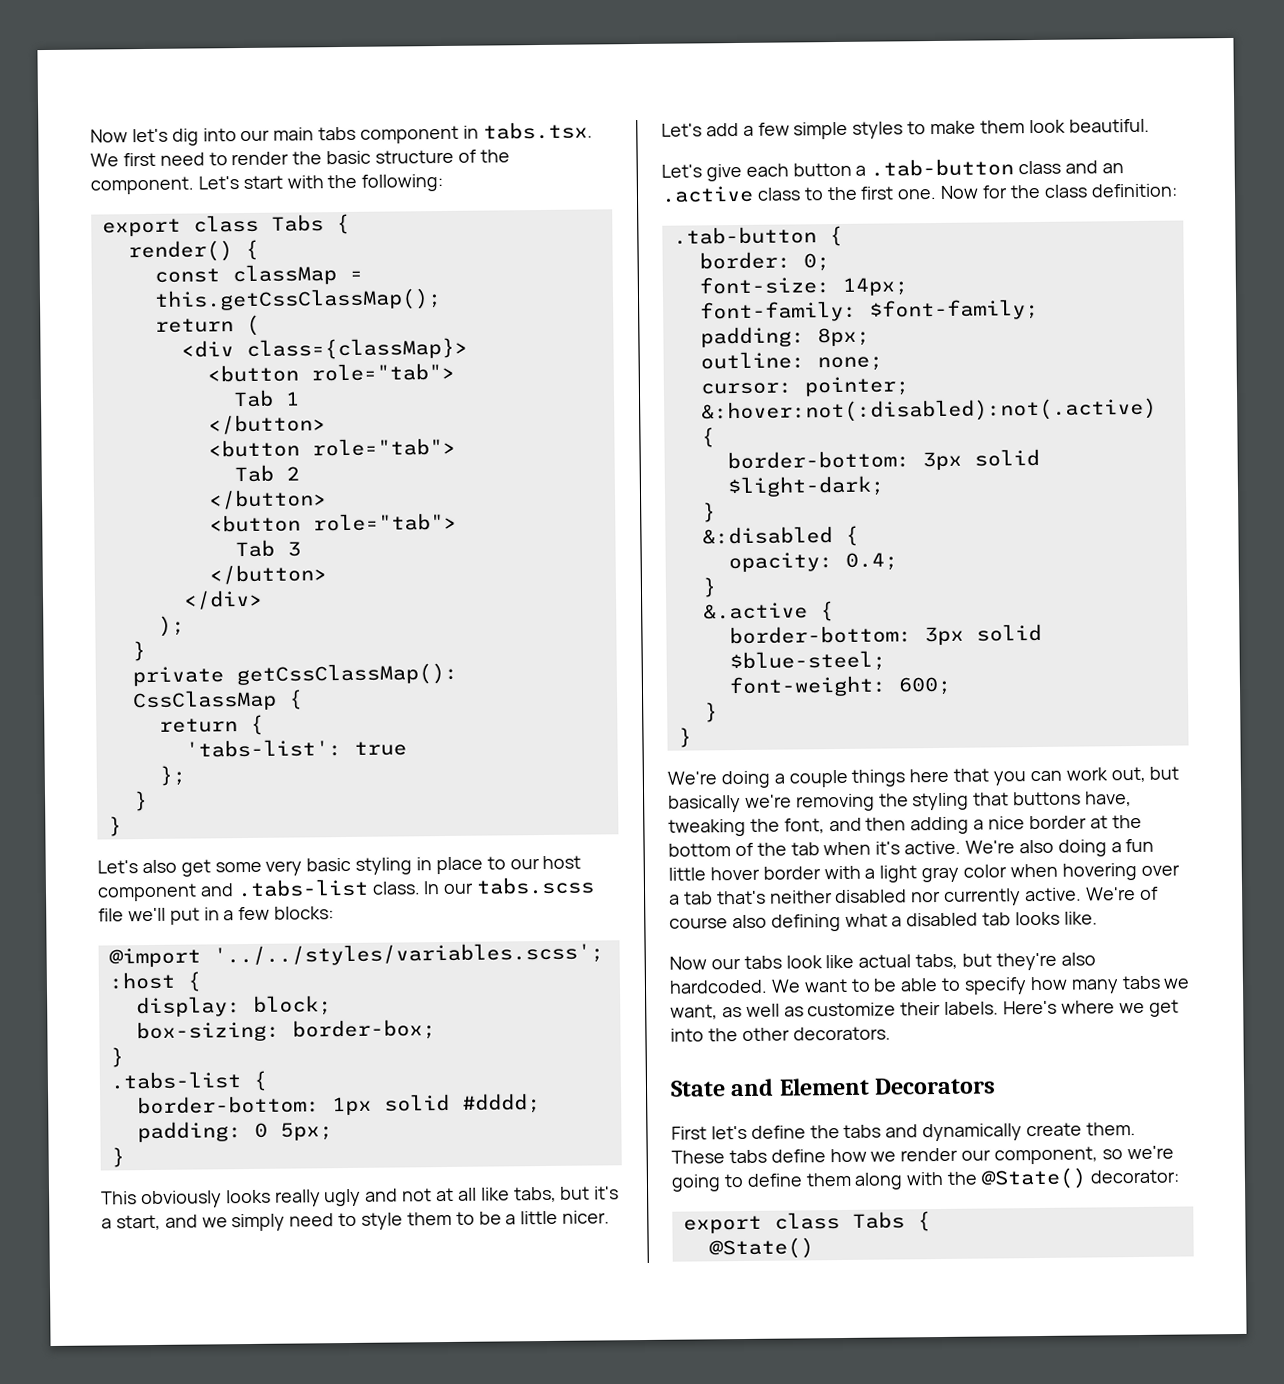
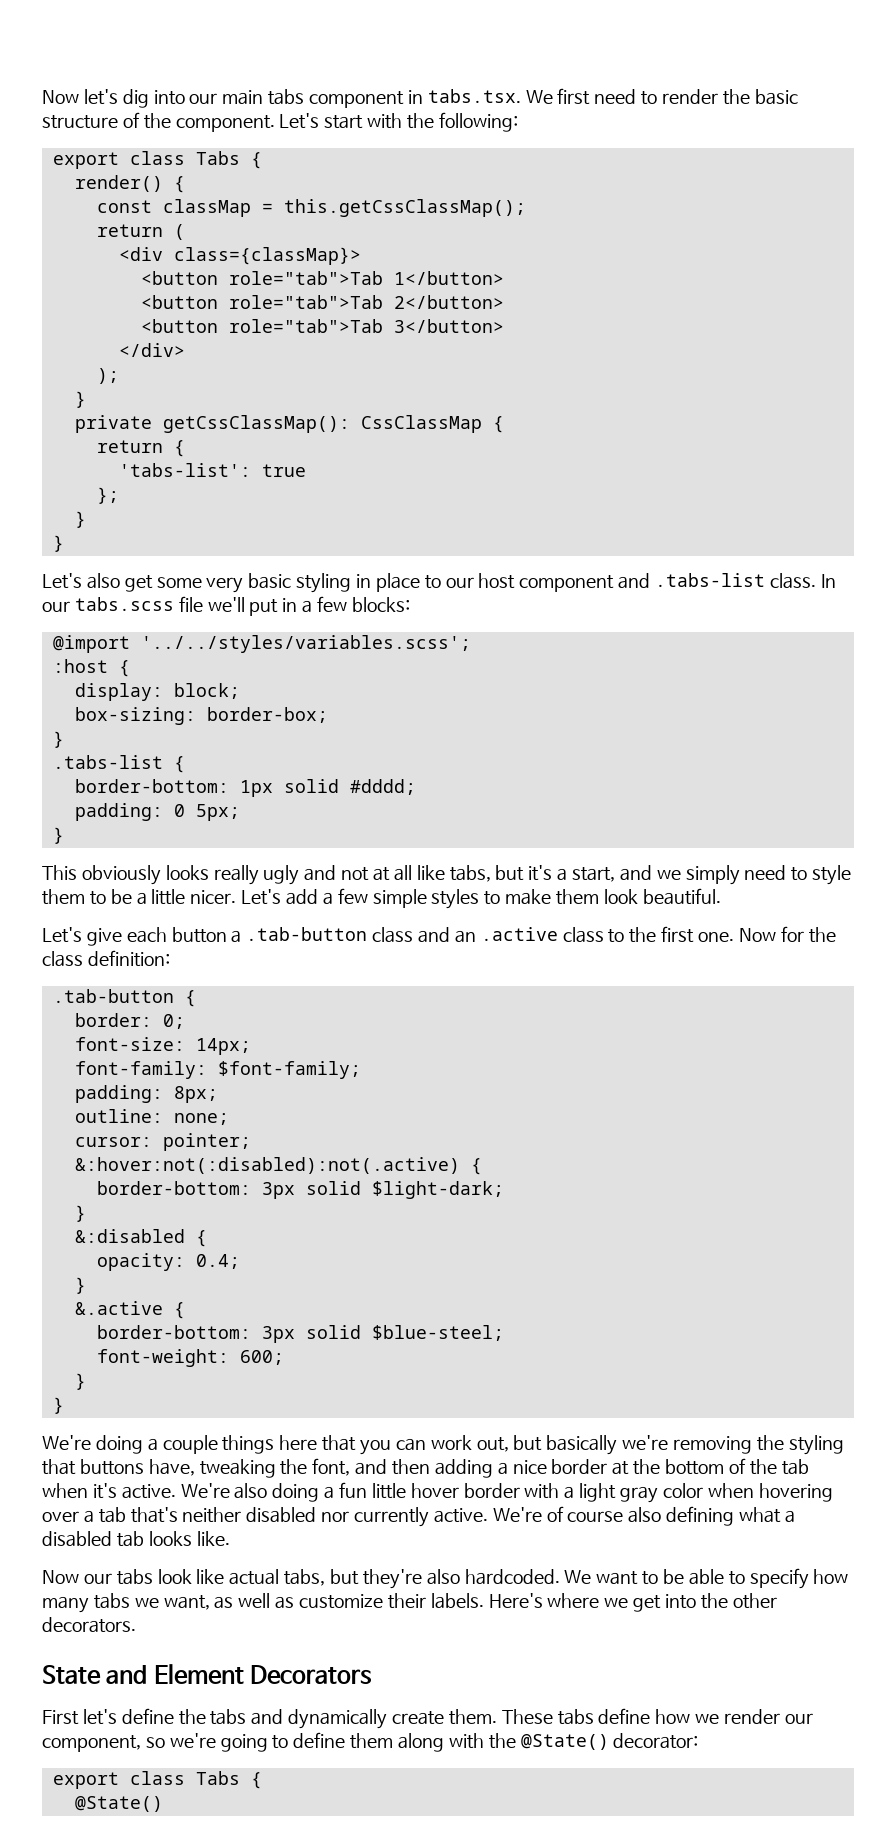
  <div class={classMap}>
- <button role="tab">
- Tab 1
- </button>
- <button role="tab">
- Tab 2
- </button>
- <button role="tab">
- Tab 3
- </button>
+ <button role="tab">Tab 1</button>
+ <button role="tab">Tab 2</button>
+ <button role="tab">Tab 3</button>

